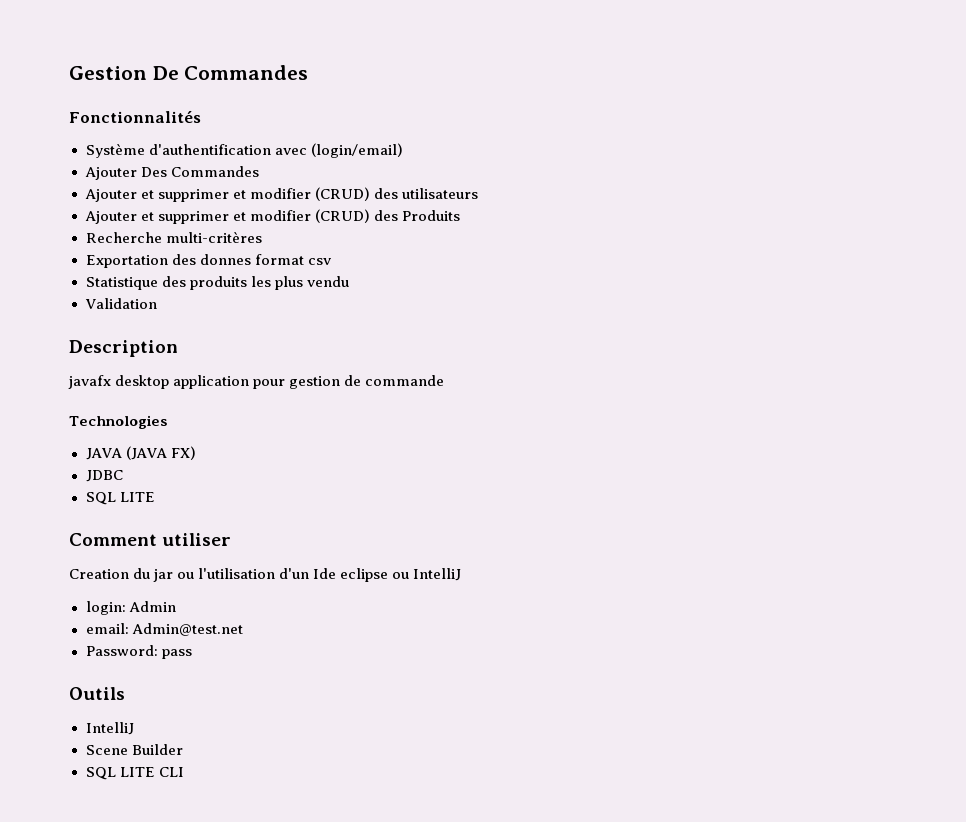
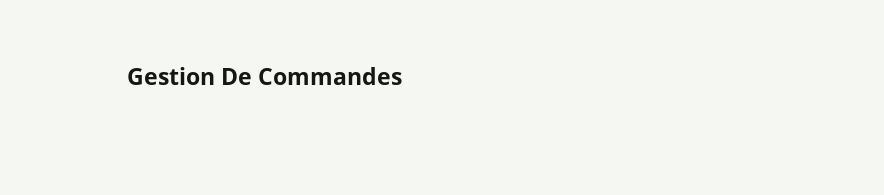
- Fonctionnalités
- Système d'authentification avec (login/email)
- Ajouter Des Commandes
- Ajouter et supprimer et modifier (CRUD) des utilisateurs
- Ajouter et supprimer et modifier (CRUD) des Produits
- Recherche multi-critères
- Exportation des donnes format csv
- Statistique des produits les plus vendu
- Validation
- Description
- javafx desktop application pour gestion de commande
- Technologies
- JAVA (JAVA FX)
- JDBC
- SQL LITE
- Comment utiliser
- Creation du jar ou l'utilisation d'un Ide eclipse ou IntelliJ
- login: Admin
- email: Admin@test.net
- Password: pass
- Outils
- IntelliJ
- Scene Builder
- SQL LITE CLI

